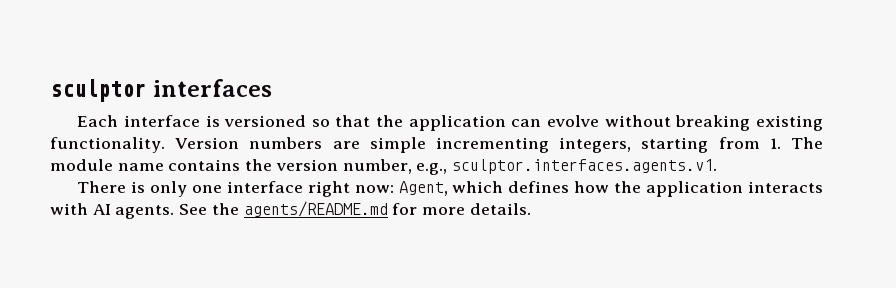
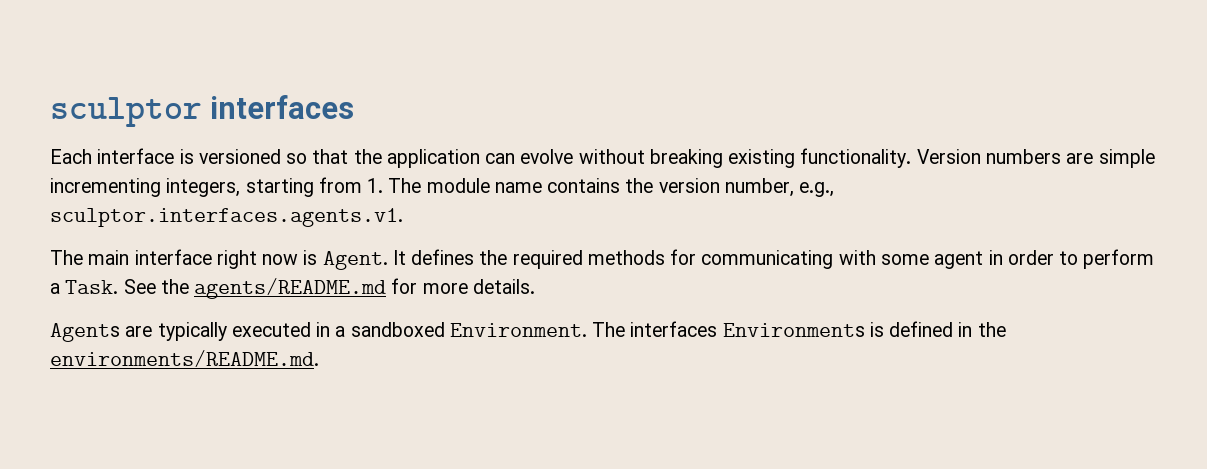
- There is only one interface right now: Agent, which defines how the application interacts with AI agents.
+ The main interface right now is Agent. It defines the required methods for communicating with some agent in order to perform a Task.
+ Agents are typically executed in a sandboxed Environment. The interfaces Environments is defined in the environments/README.md.

